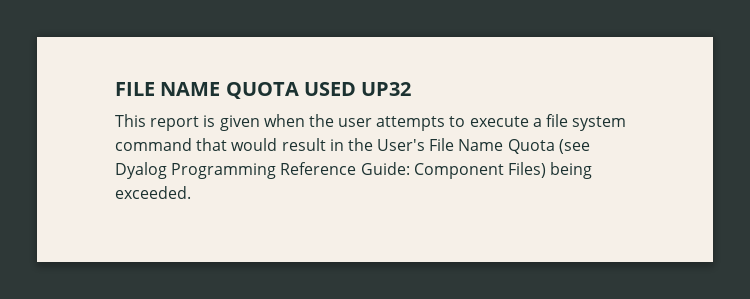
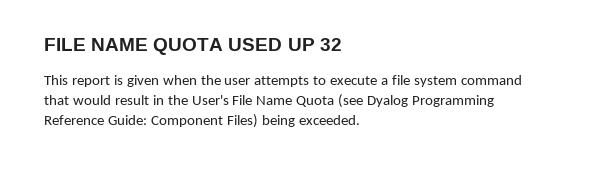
- FILE NAME QUOTA USED UP32
+ FILE NAME QUOTA USED UP 32

